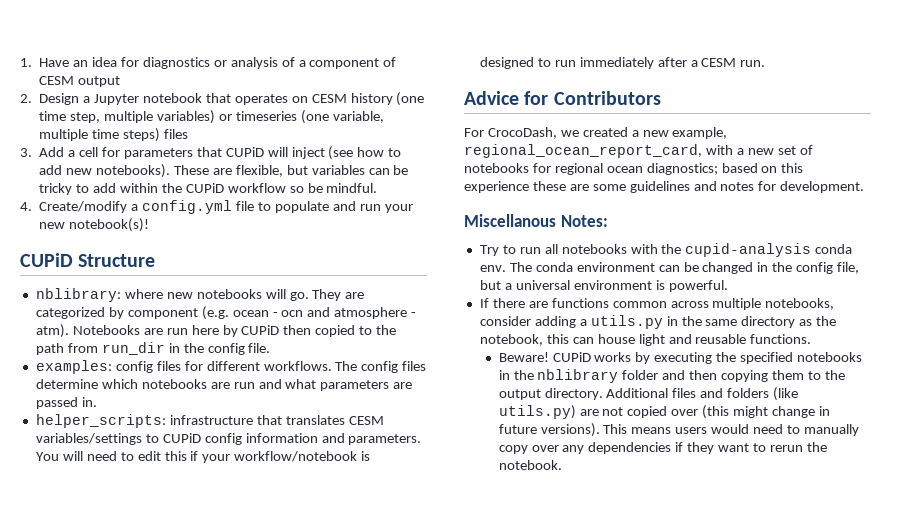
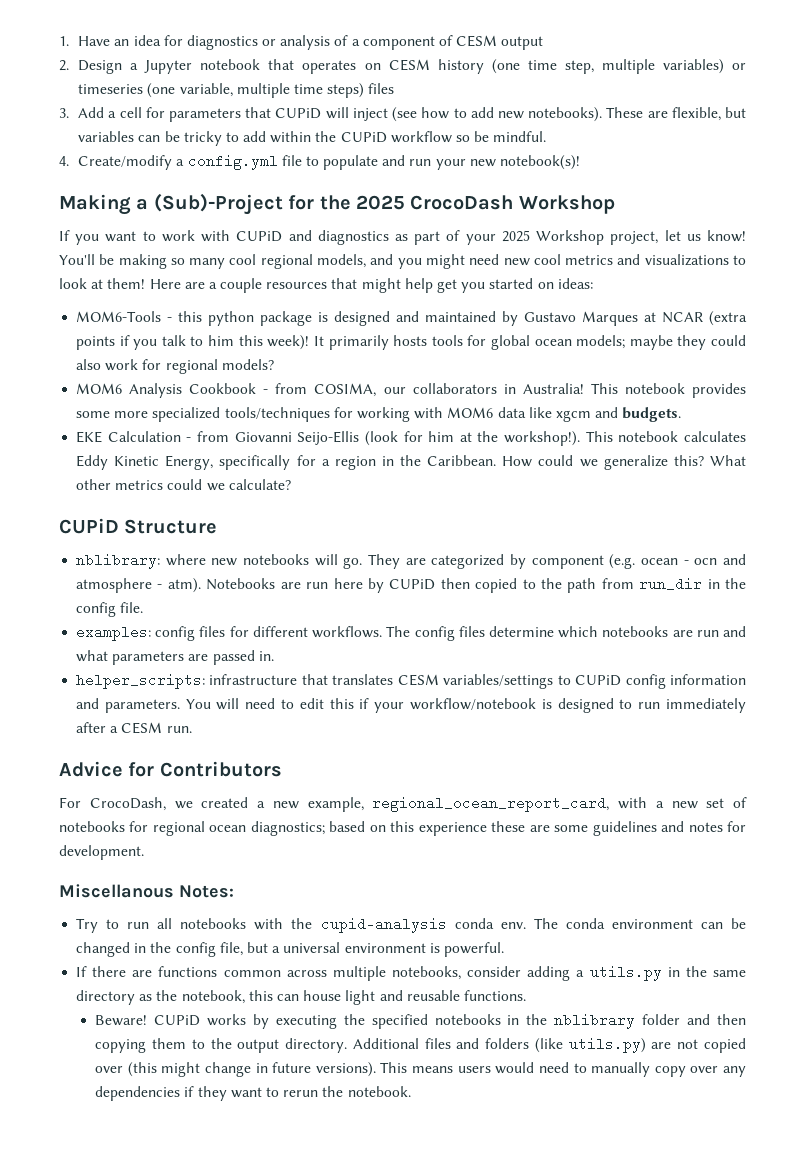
+ Making a (Sub)-Project for the 2025 CrocoDash Workshop
+ If you want to work with CUPiD and diagnostics as part of your 2025 Workshop project, let us know! You'll be making so many cool regional models, and you might need new cool metrics and visualizations to look at them! Here are a couple resources that might help get you started on ideas:
+ MOM6-Tools - this python package is designed and maintained by Gustavo Marques at NCAR (extra points if you talk to him this week)! It primarily hosts tools for global ocean models; maybe they could also work for regional models?
+ MOM6 Analysis Cookbook - from COSIMA, our collaborators in Australia! This notebook provides some more specialized tools/techniques for working with MOM6 data like xgcm and budgets.
+ EKE Calculation - from Giovanni Seijo-Ellis (look for him at the workshop!). This notebook calculates Eddy Kinetic Energy, specifically for a region in the Caribbean. How could we generalize this? What other metrics could we calculate?

